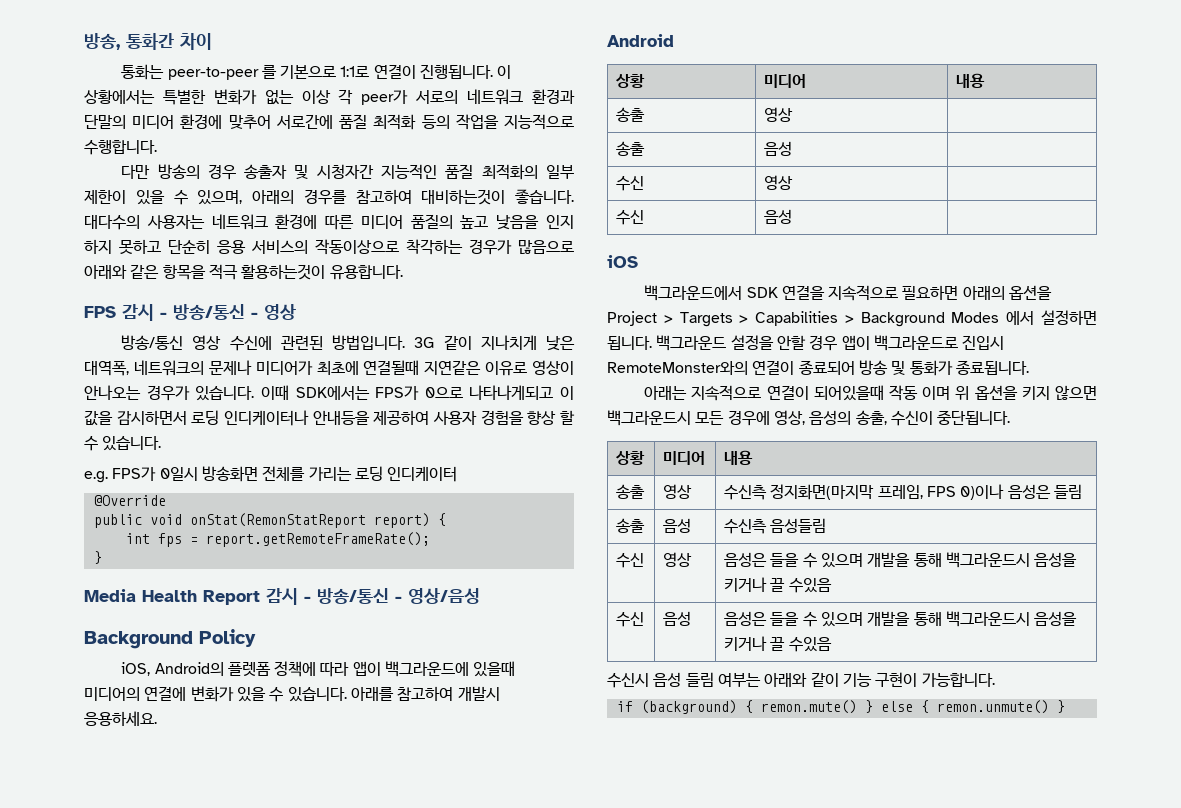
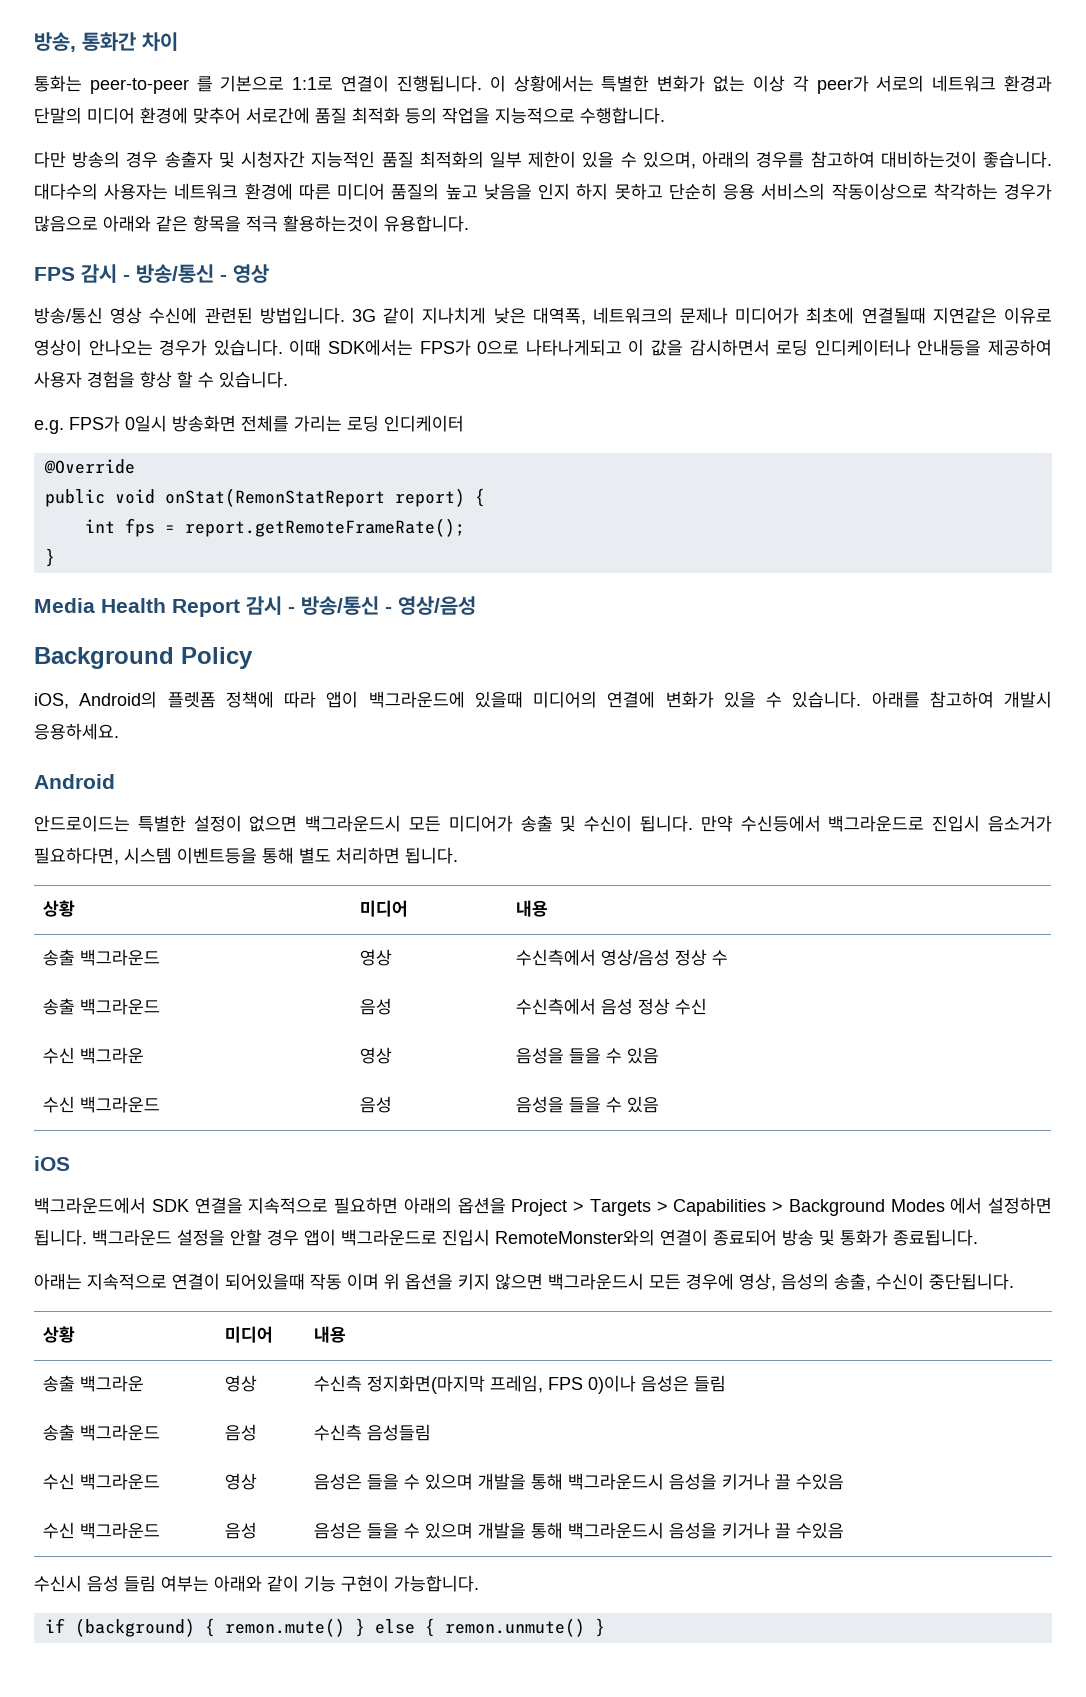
  Android
+ 안드로이드는 특별한 설정이 없으면 백그라운드시 모든 미디어가 송출 및 수신이 됩니다. 만약 수신등에서 백그라운드로 진입시 음소거가 필요하다면, 시스템 이벤트등을 통해 별도 처리하면 됩니다.
  상황 | 미디어 | 내용
- 송출 | 영상 |
- 송출 | 음성 |
- 수신 | 영상 |
- 수신 | 음성 |
+ 송출 백그라운드 | 영상 | 수신측에서 영상/음성 정상 수
+ 송출 백그라운드 | 음성 | 수신측에서 음성 정상 수신
+ 수신 백그라운 | 영상 | 음성을 들을 수 있음
+ 수신 백그라운드 | 음성 | 음성을 들을 수 있음
- 송출 | 영상 | 수신측 정지화면(마지막 프레임, FPS 0)이나 음성은 들림
+ 송출 백그라운 | 영상 | 수신측 정지화면(마지막 프레임, FPS 0)이나 음성은 들림
- 송출 | 음성 | 수신측 음성들림
+ 송출 백그라운드 | 음성 | 수신측 음성들림
- 수신 | 영상 | 음성은 들을 수 있으며 개발을 통해 백그라운드시 음성을 키거나 끌 수있음
+ 수신 백그라운드 | 영상 | 음성은 들을 수 있으며 개발을 통해 백그라운드시 음성을 키거나 끌 수있음
- 수신 | 음성 | 음성은 들을 수 있으며 개발을 통해 백그라운드시 음성을 키거나 끌 수있음
+ 수신 백그라운드 | 음성 | 음성은 들을 수 있으며 개발을 통해 백그라운드시 음성을 키거나 끌 수있음

